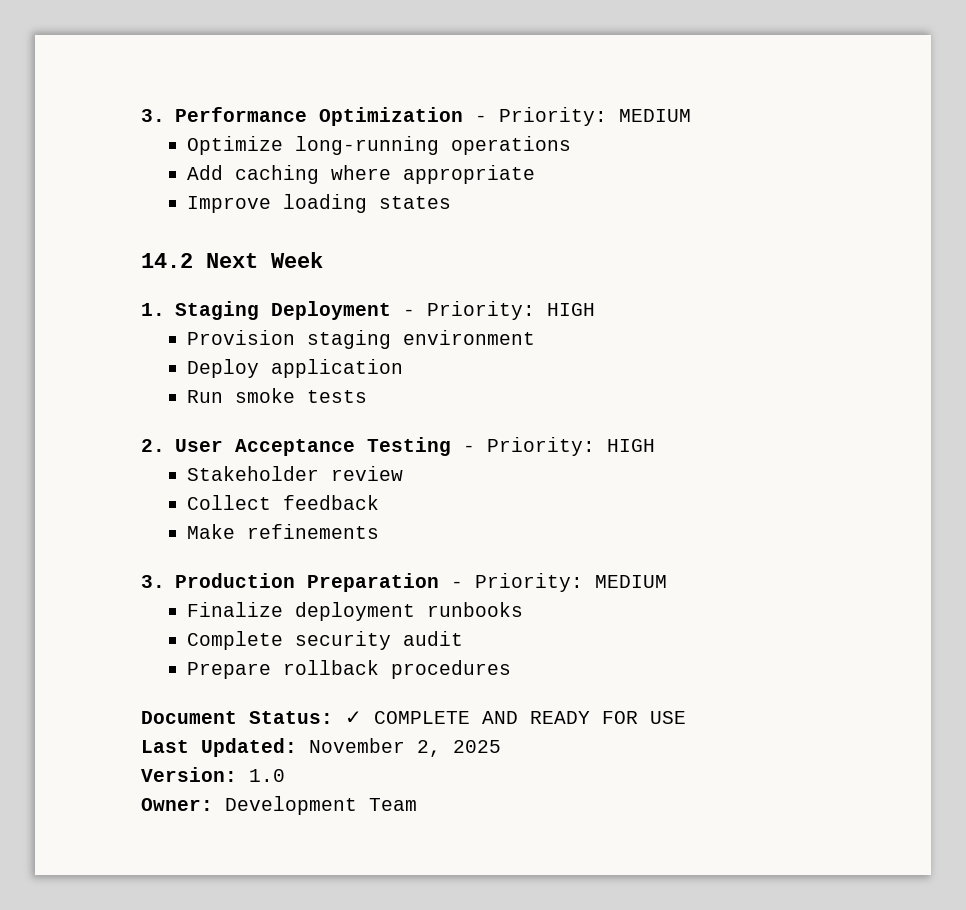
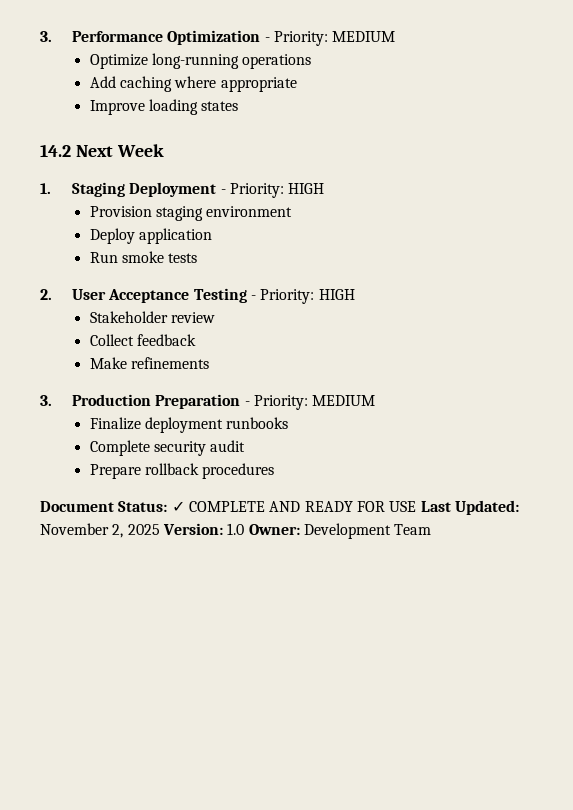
- Document Status: ✓ COMPLETE AND READY FOR USE
- Last Updated: November 2, 2025
- Version: 1.0
- Owner: Development Team
+ Document Status: ✓ COMPLETE AND READY FOR USE Last Updated: November 2, 2025 Version: 1.0 Owner: Development Team

